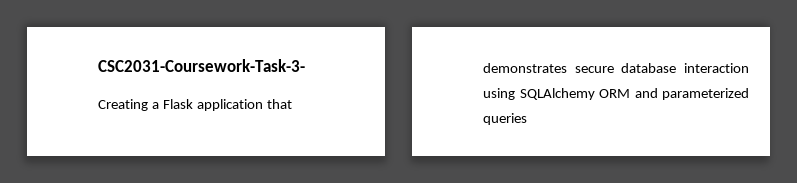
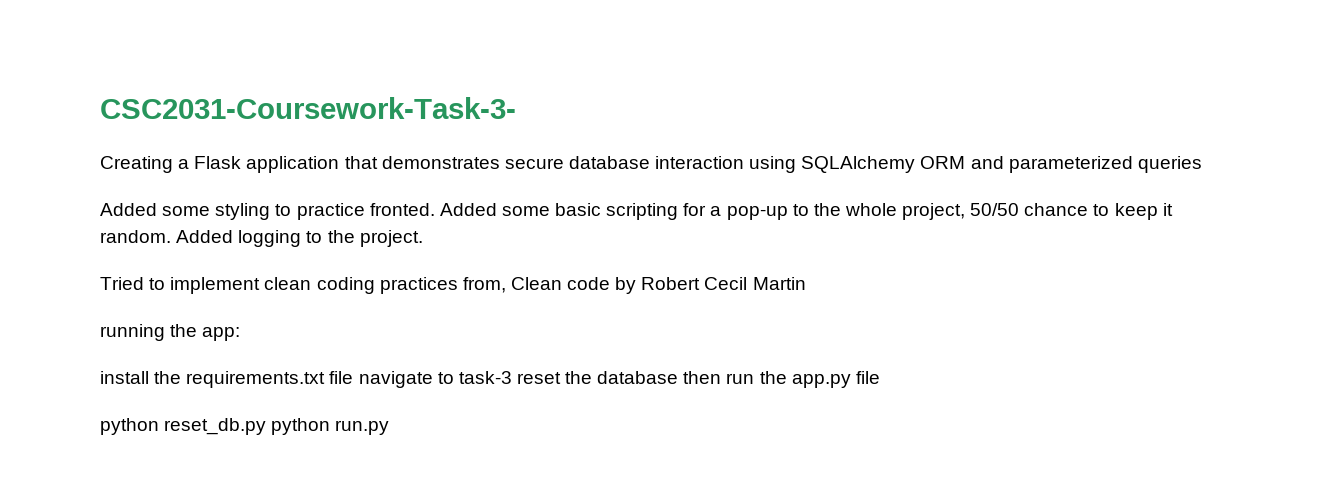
+ Added some styling to practice fronted. Added some basic scripting for a pop-up to the whole project, 50/50 chance to keep it random. Added logging to the project.
+ Tried to implement clean coding practices from, Clean code by Robert Cecil Martin
+ running the app:
+ install the requirements.txt file navigate to task-3 reset the database then run the app.py file
+ python reset_db.py python run.py

